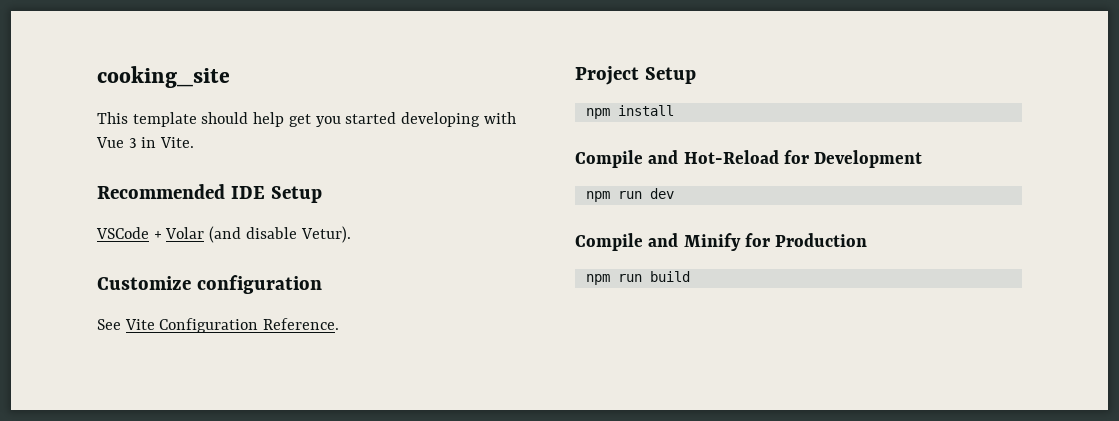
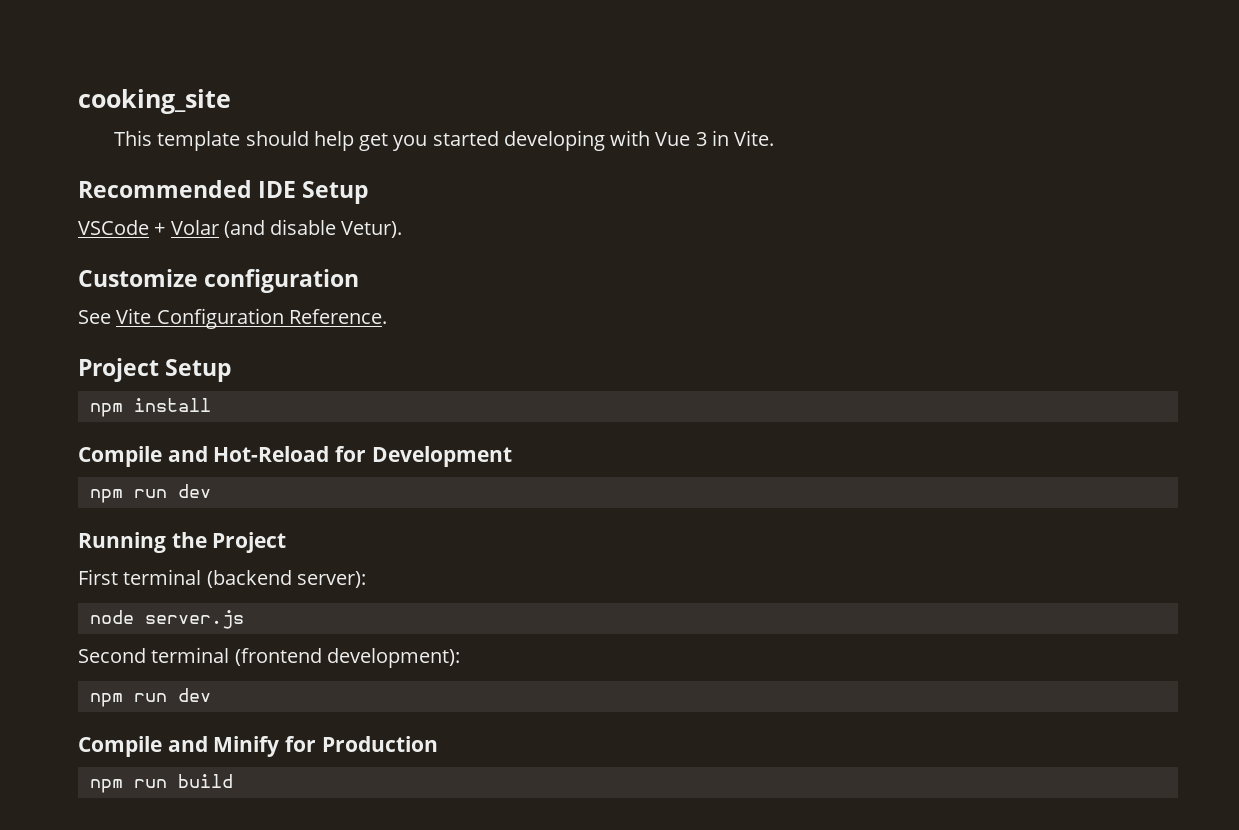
+ Running the Project
+ First terminal (backend server):
+ node server.js
+ Second terminal (frontend development):
+ npm run dev

